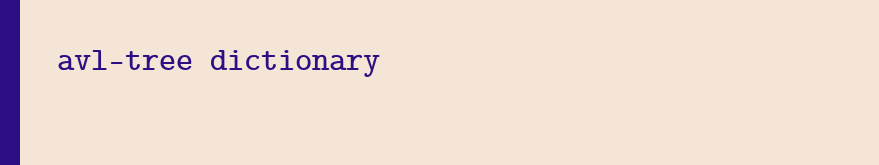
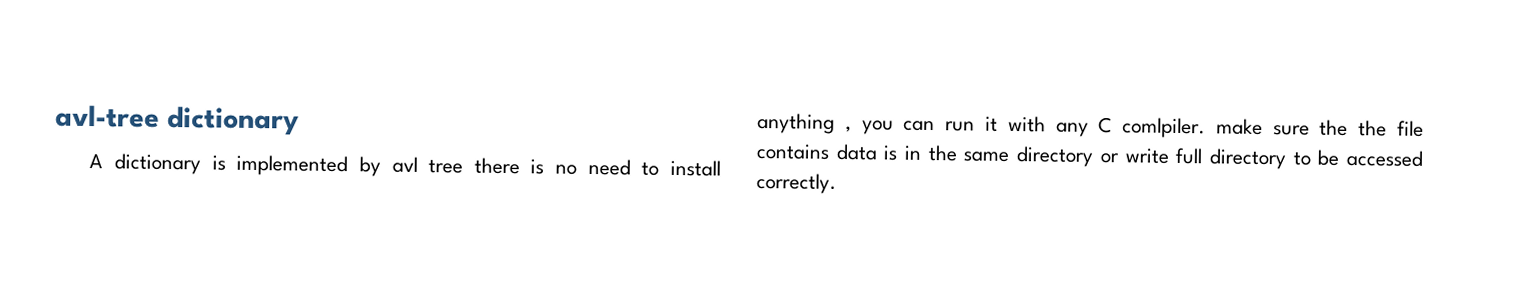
+ A dictionary is implemented by avl tree there is no need to install anything , you can run it with any C comlpiler. make sure the the file contains data is in the same directory or write full directory to be accessed correctly.

